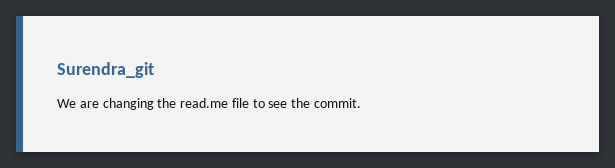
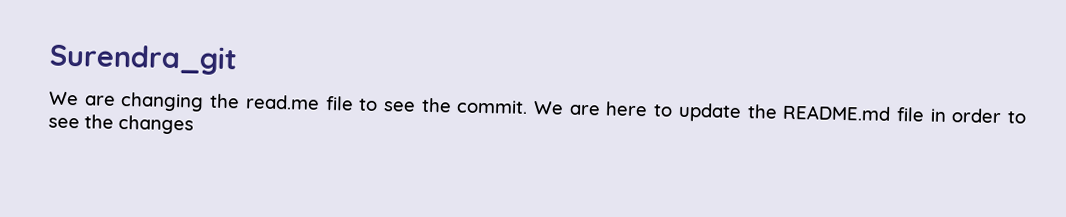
+ We are here to update the README.md file in order to see the changes

